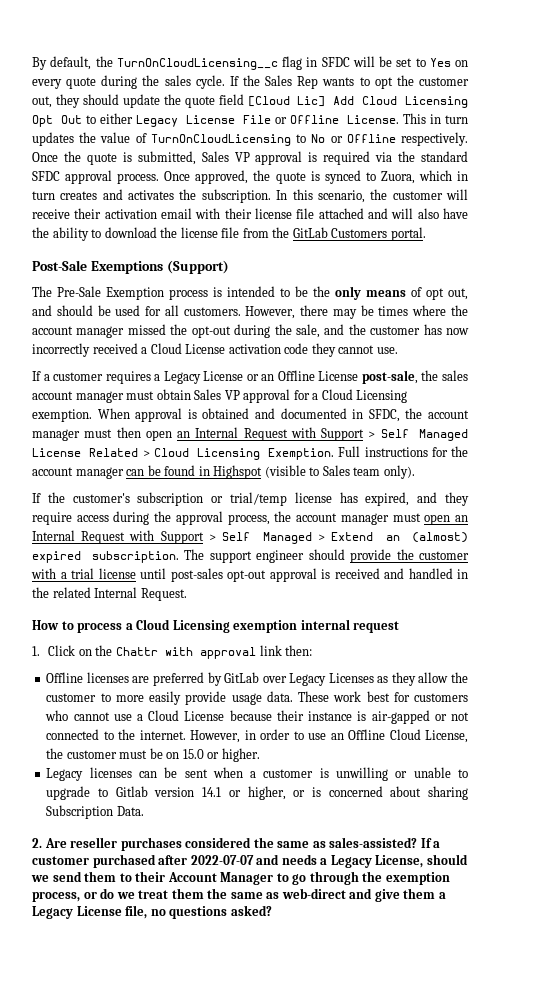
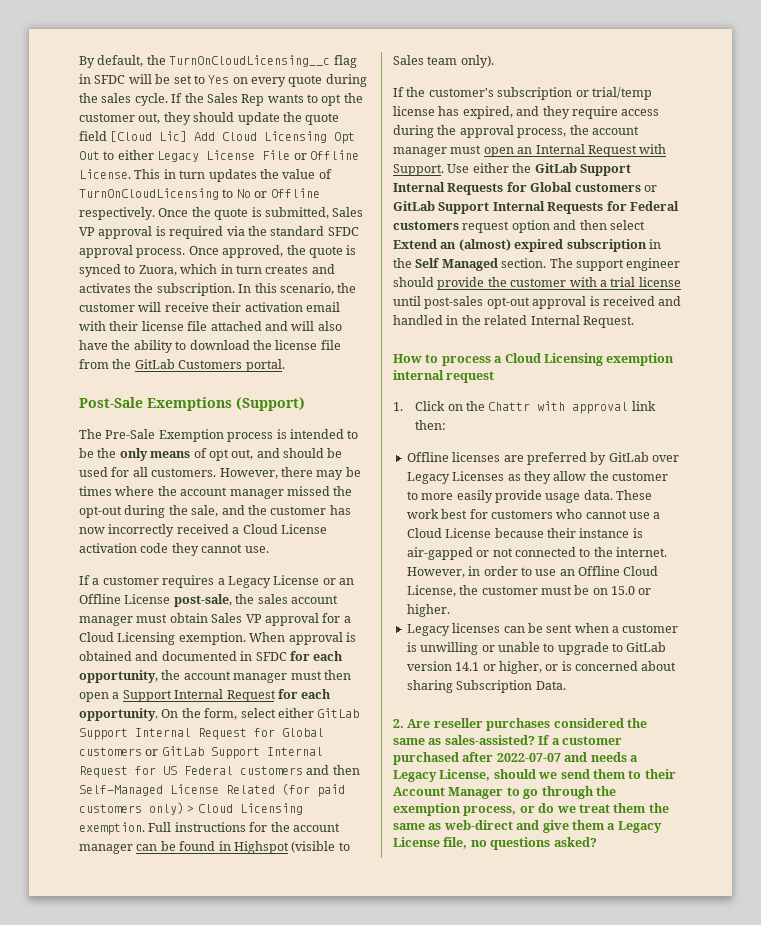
- When approval is obtained and documented in SFDC, the account manager must then open an Internal Request with Support > Self Managed License Related > Cloud Licensing Exemption.
+ When approval is obtained and documented in SFDC for each opportunity, the account manager must then open a Support Internal Request for each opportunity. On the form, select either GitLab Support Internal Request for Global customers or GitLab Support Internal Request for US Federal customers and then Self-Managed License Related (for paid customers only) > Cloud Licensing exemption.
- If the customer's subscription or trial/temp license has expired, and they require access during the approval process, the account manager must open an Internal Request with Support > Self Managed > Extend an (almost) expired subscription.
+ If the customer's subscription or trial/temp license has expired, and they require access during the approval process, the account manager must open an Internal Request with Support. Use either the GitLab Support Internal Requests for Global customers or GitLab Support Internal Requests for Federal customers request option and then select Extend an (almost) expired subscription in the Self Managed section.
- Legacy licenses can be sent when a customer is unwilling or unable to upgrade to Gitlab version 14.1 or higher, or is concerned about sharing Subscription Data.
+ Legacy licenses can be sent when a customer is unwilling or unable to upgrade to GitLab version 14.1 or higher, or is concerned about sharing Subscription Data.

